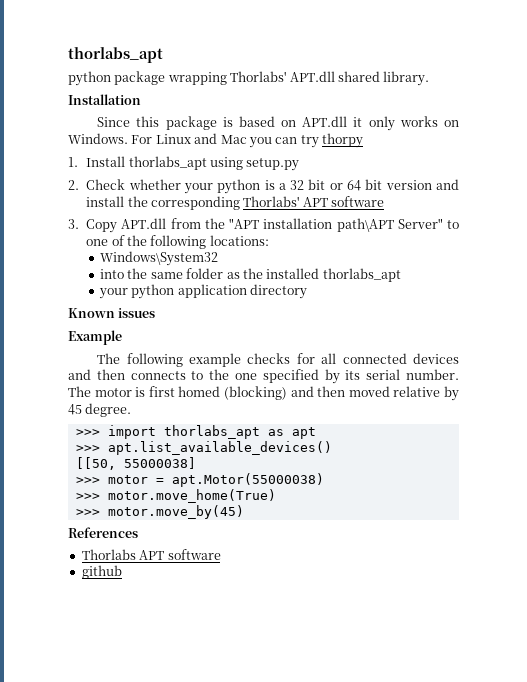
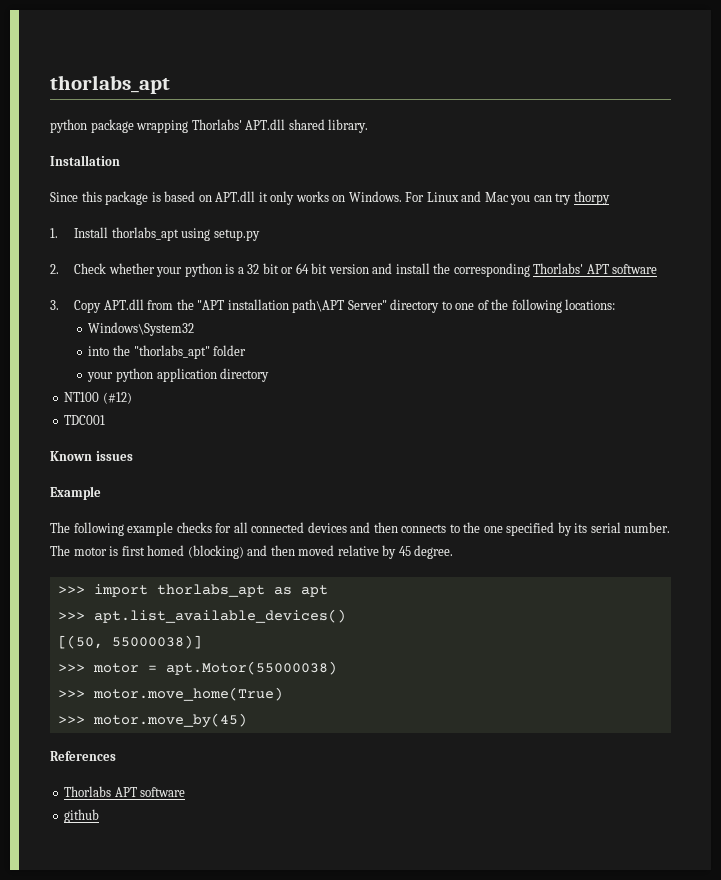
- 3. Copy APT.dll from the "APT installation path\APT Server" to one of the following locations:
+ 3. Copy APT.dll from the "APT installation path\APT Server" directory to one of the following locations:
- into the same folder as the installed thorlabs_apt
+ into the "thorlabs_apt" folder
+ NT100 (#12)
+ TDC001
- [[50, 55000038]
+ [(50, 55000038)]

